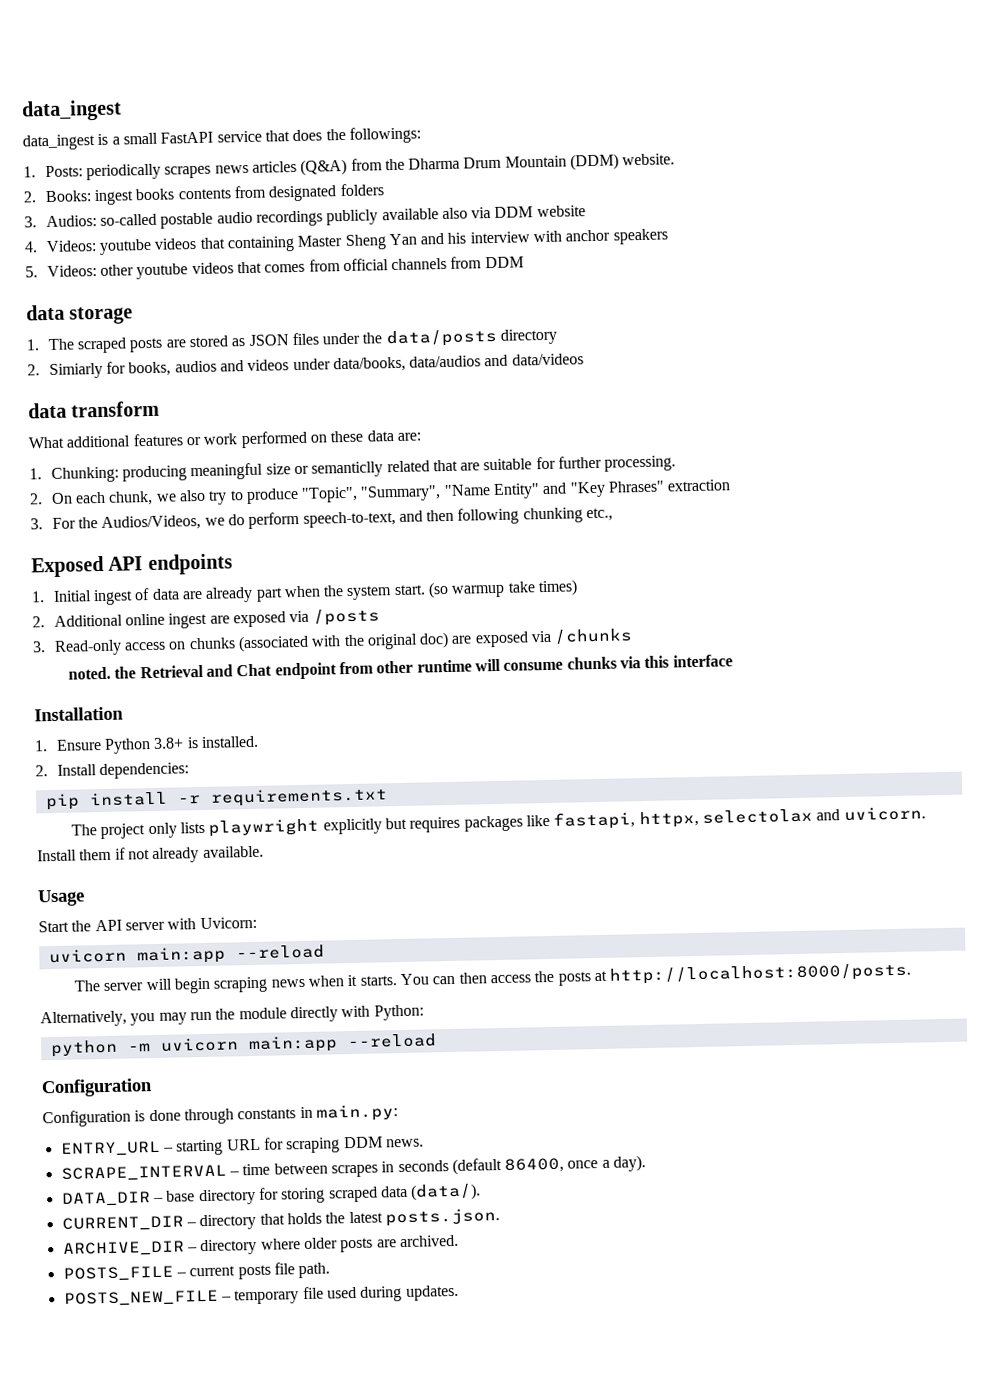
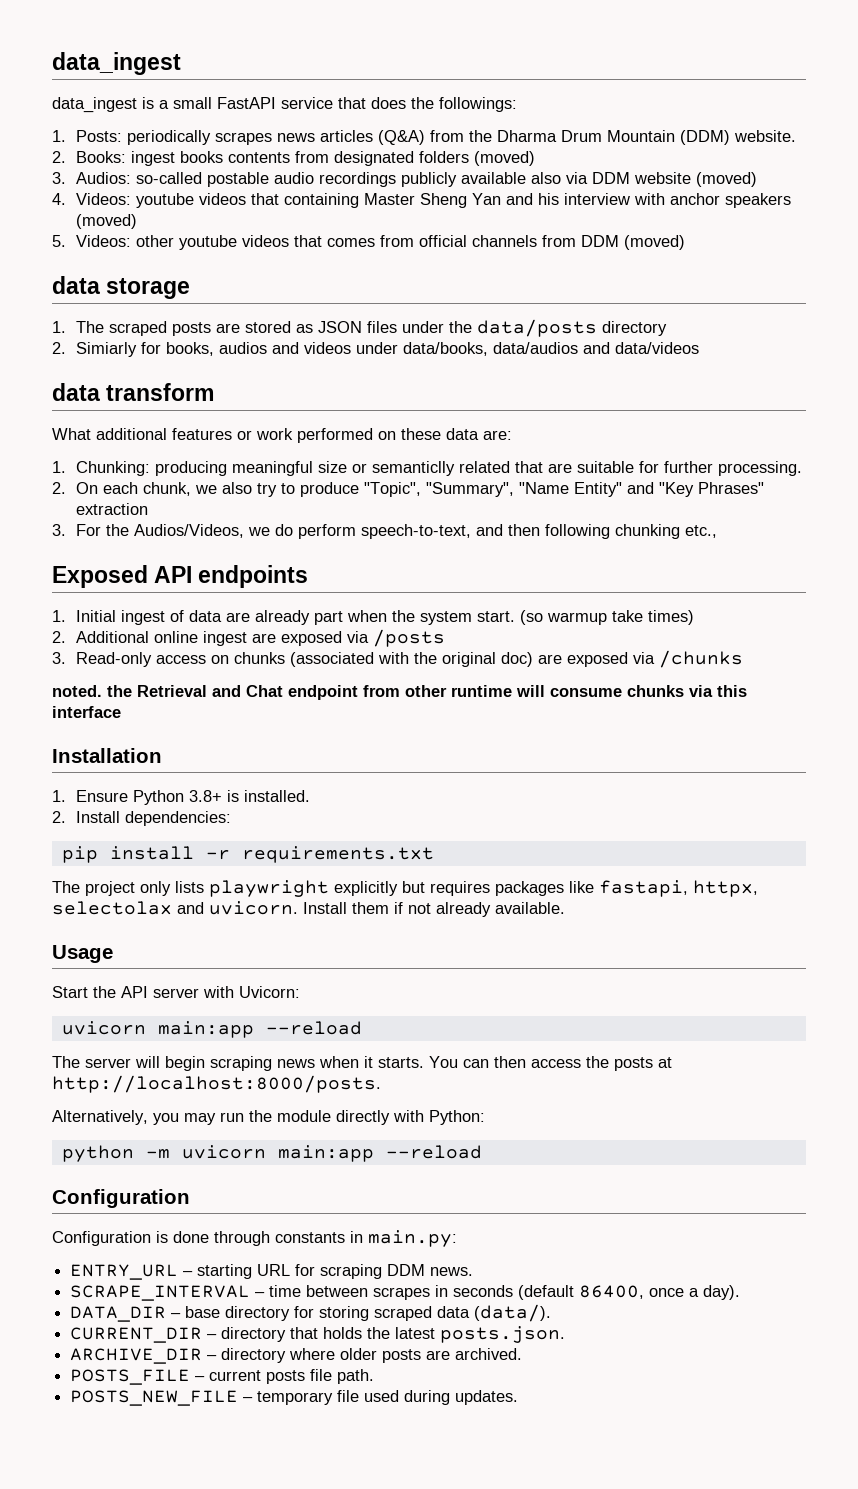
- 2. Books: ingest books contents from designated folders
+ 2. Books: ingest books contents from designated folders (moved)
- 3. Audios: so-called postable audio recordings publicly available also via DDM website
+ 3. Audios: so-called postable audio recordings publicly available also via DDM website (moved)
- 4. Videos: youtube videos that containing Master Sheng Yan and his interview with anchor speakers
+ 4. Videos: youtube videos that containing Master Sheng Yan and his interview with anchor speakers (moved)
- 5. Videos: other youtube videos that comes from official channels from DDM
+ 5. Videos: other youtube videos that comes from official channels from DDM (moved)

